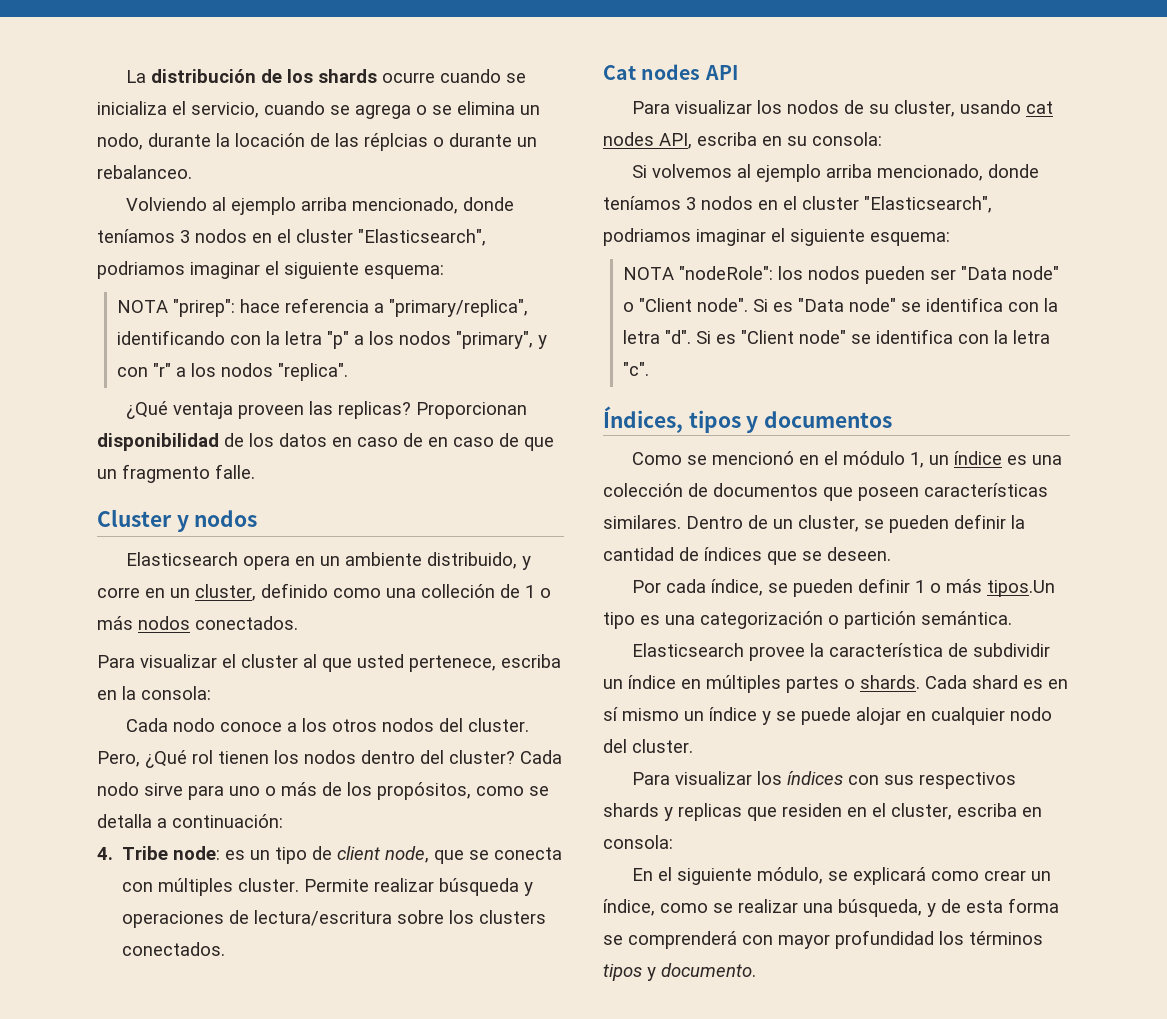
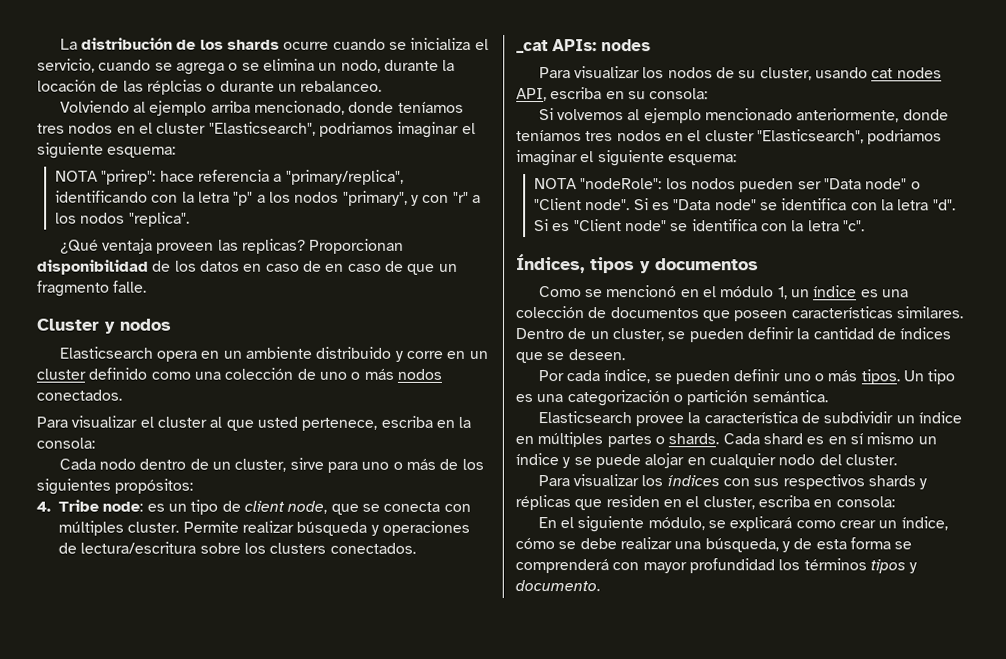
- Volviendo al ejemplo arriba mencionado, donde teníamos 3 nodos en el cluster "Elasticsearch", podriamos imaginar el siguiente esquema:
+ Volviendo al ejemplo arriba mencionado, donde teníamos tres nodos en el cluster "Elasticsearch", podriamos imaginar el siguiente esquema:
- Elasticsearch opera en un ambiente distribuido, y corre en un cluster, definido como una colleción de 1 o más nodos conectados.
+ Elasticsearch opera en un ambiente distribuido y corre en un cluster definido como una colección de uno o más nodos conectados.
- Cada nodo conoce a los otros nodos del cluster. Pero, ¿Qué rol tienen los nodos dentro del cluster? Cada nodo sirve para uno o más de los propósitos, como se detalla a continuación:
+ Cada nodo dentro de un cluster, sirve para uno o más de los siguientes propósitos:
- Cat nodes API
+ _cat APIs: nodes
- Si volvemos al ejemplo arriba mencionado, donde teníamos 3 nodos en el cluster "Elasticsearch", podriamos imaginar el siguiente esquema:
+ Si volvemos al ejemplo mencionado anteriormente, donde teníamos tres nodos en el cluster "Elasticsearch", podriamos imaginar el siguiente esquema:
- Por cada índice, se pueden definir 1 o más tipos.Un tipo es una categorización o partición semántica.
+ Por cada índice, se pueden definir uno o más tipos. Un tipo es una categorización o partición semántica.
- Para visualizar los índices con sus respectivos shards y replicas que residen en el cluster, escriba en consola:
+ Para visualizar los índices con sus respectivos shards y réplicas que residen en el cluster, escriba en consola:
- En el siguiente módulo, se explicará como crear un índice, como se realizar una búsqueda, y de esta forma se comprenderá con mayor profundidad los términos tipos y documento.
+ En el siguiente módulo, se explicará como crear un índice, cómo se debe realizar una búsqueda, y de esta forma se comprenderá con mayor profundidad los términos tipos y documento.

